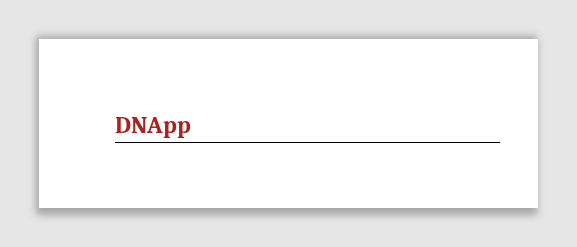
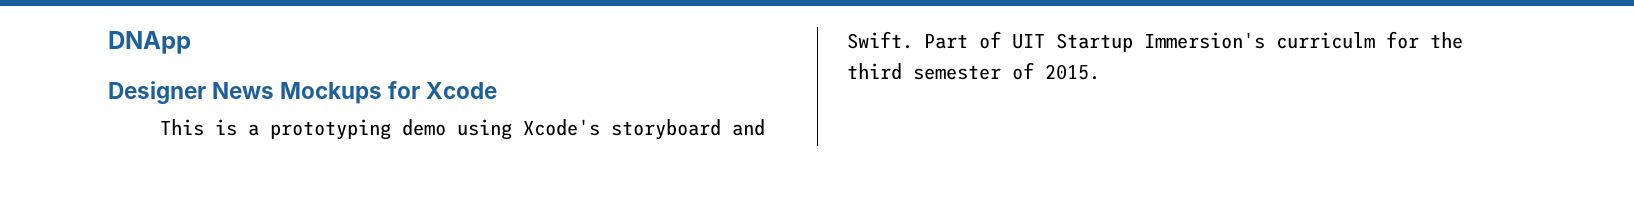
+ Designer News Mockups for Xcode
+ This is a prototyping demo using Xcode's storyboard and Swift. Part of UIT Startup Immersion's curriculm for the third semester of 2015.

